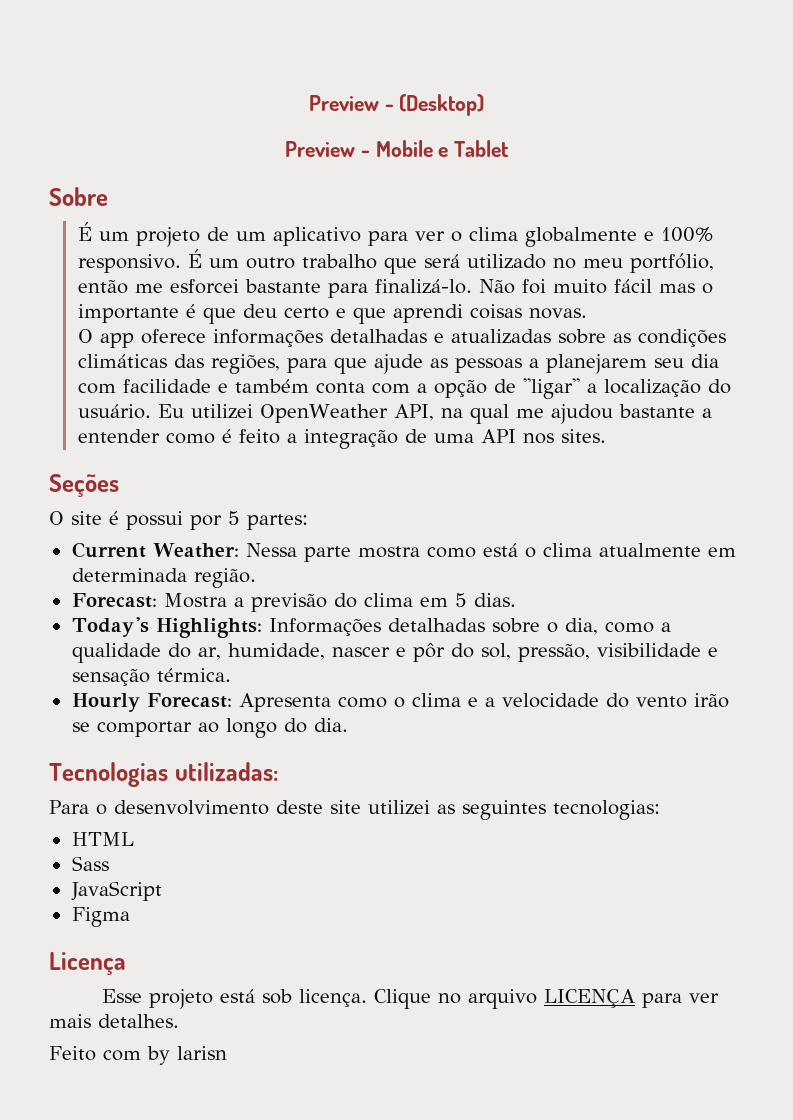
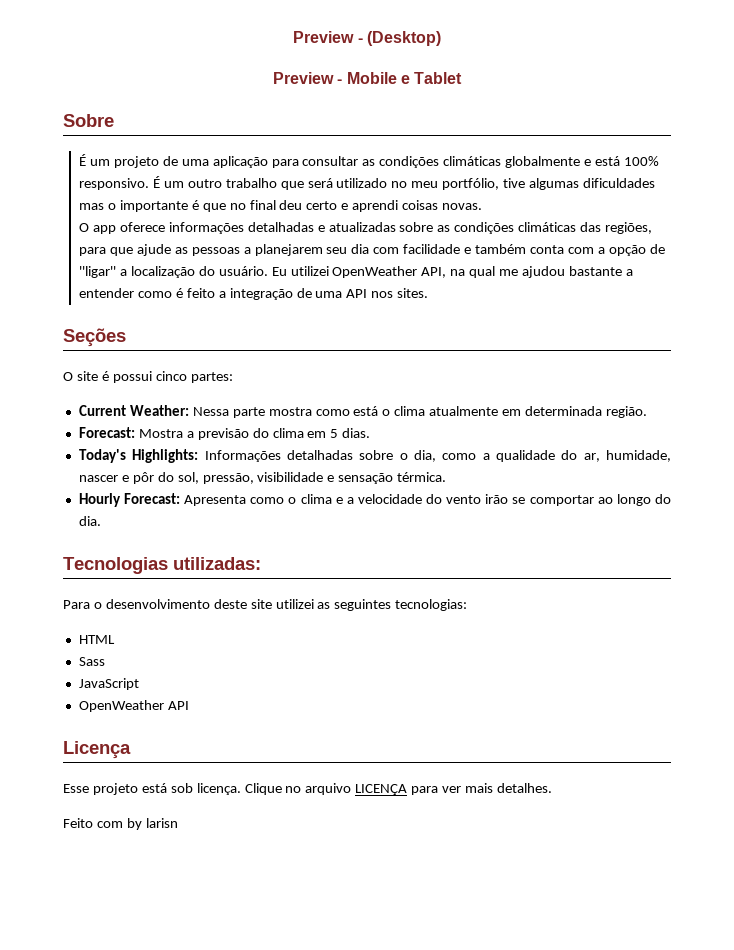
- É um projeto de um aplicativo para ver o clima globalmente e 100% responsivo.
+ É um projeto de uma aplicação para consultar as condições climáticas globalmente e está 100% responsivo.
- É um outro trabalho que será utilizado no meu portfólio, então me esforcei bastante para finalizá-lo. Não foi muito fácil mas o importante é que deu certo e que aprendi coisas novas.
+ É um outro trabalho que será utilizado no meu portfólio, tive algumas dificuldades mas o importante é que no final deu certo e aprendi coisas novas.
- O site é possui por 5 partes:
+ O site é possui cinco partes:
- Figma
+ OpenWeather API

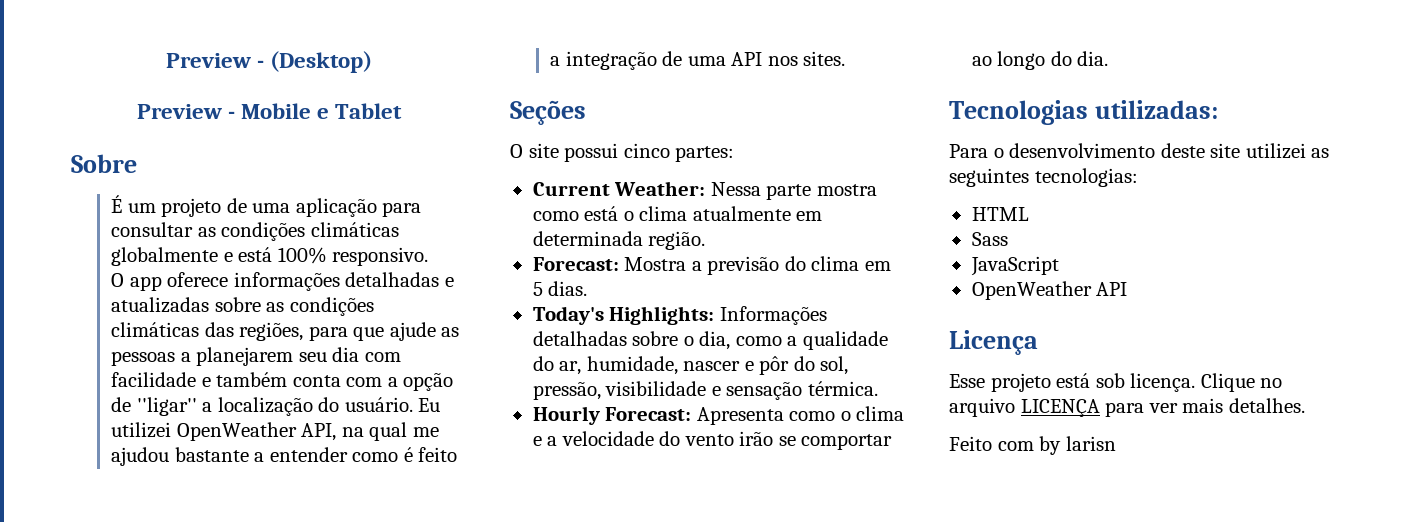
- É um outro trabalho que será utilizado no meu portfólio, tive algumas dificuldades mas o importante é que no final deu certo e aprendi coisas novas.
- O site é possui cinco partes:
+ O site possui cinco partes:

